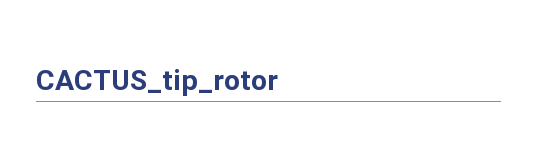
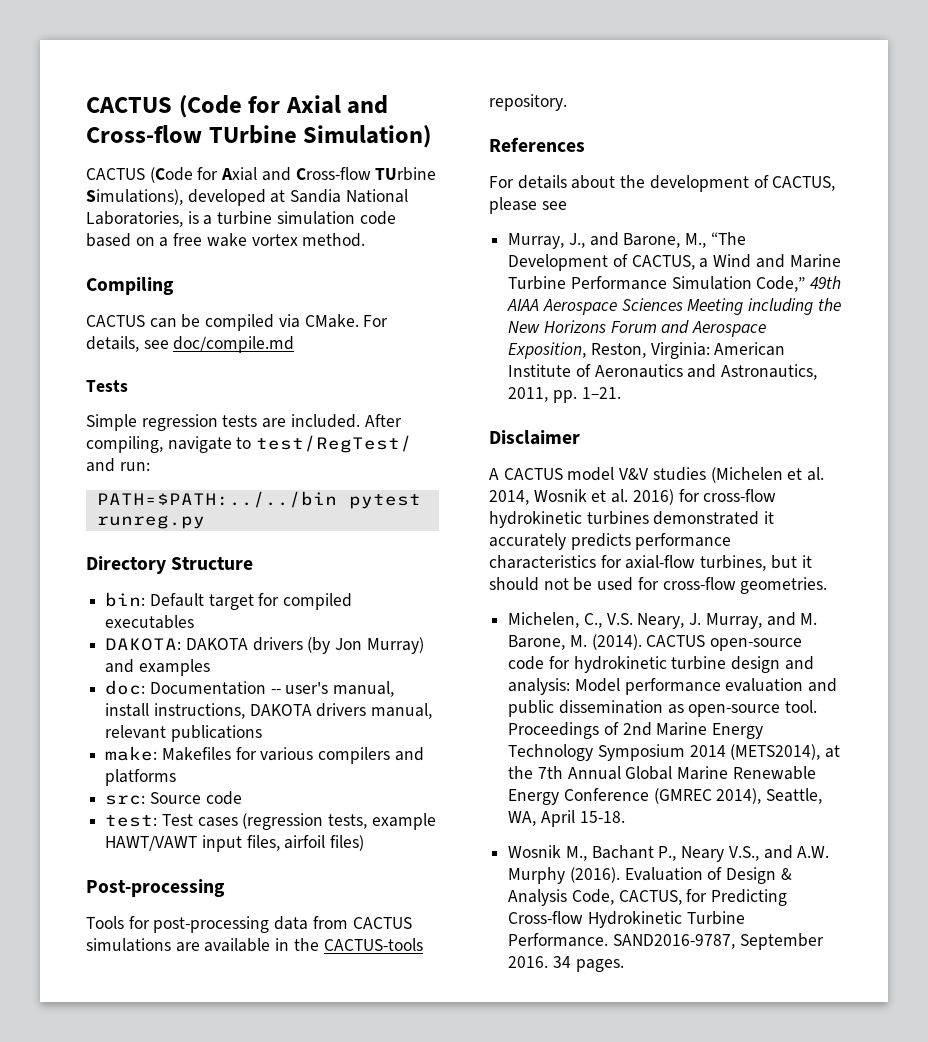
- CACTUS_tip_rotor
+ CACTUS (Code for Axial and Cross-flow TUrbine Simulation)
+ CACTUS (Code for Axial and Cross-flow TUrbine Simulations), developed at Sandia National Laboratories, is a turbine simulation code based on a free wake vortex method.
+ Compiling
+ CACTUS can be compiled via CMake. For details, see doc/compile.md
+ Tests
+ Simple regression tests are included. After compiling, navigate to test/RegTest/ and run:
+ PATH=$PATH:../../bin pytest runreg.py
+ Directory Structure
+ bin: Default target for compiled executables
+ DAKOTA: DAKOTA drivers (by Jon Murray) and examples
+ doc: Documentation -- user's manual, install instructions, DAKOTA drivers manual, relevant publications
+ make: Makefiles for various compilers and platforms
+ src: Source code
+ test: Test cases (regression tests, example HAWT/VAWT input files, airfoil files)
+ Post-processing
+ Tools for post-processing data from CACTUS simulations are available in the CACTUS-tools repository.
+ References
+ For details about the development of CACTUS, please see
+ Murray, J., and Barone, M., “The Development of CACTUS, a Wind and Marine Turbine Performance Simulation Code,” 49th AIAA Aerospace Sciences Meeting including the New Horizons Forum and Aerospace Exposition, Reston, Virginia: American Institute of Aeronautics and Astronautics, 2011, pp. 1–21.
+ Disclaimer
+ A CACTUS model V&V studies (Michelen et al. 2014, Wosnik et al. 2016) for cross-flow hydrokinetic turbines demonstrated it accurately predicts performance characteristics for axial-flow turbines, but it should not be used for cross-flow geometries.
+ Michelen, C., V.S. Neary, J. Murray, and M. Barone, M. (2014). CACTUS open-source code for hydrokinetic turbine design and analysis: Model performance evaluation and public dissemination as open-source tool. Proceedings of 2nd Marine Energy Technology Symposium 2014 (METS2014), at the 7th Annual Global Marine Renewable Energy Conference (GMREC 2014), Seattle, WA, April 15-18.
+ Wosnik M., Bachant P., Neary V.S., and A.W. Murphy (2016). Evaluation of Design & Analysis Code, CACTUS, for Predicting Cross-flow Hydrokinetic Turbine Performance. SAND2016-9787, September 2016. 34 pages.

